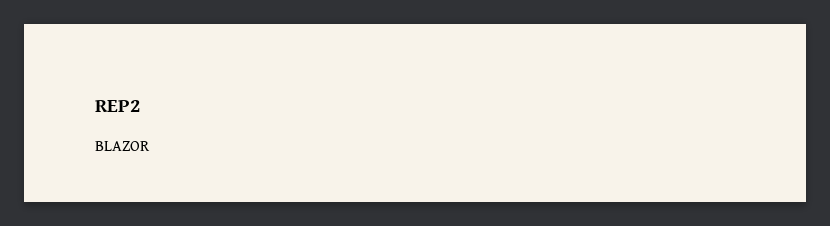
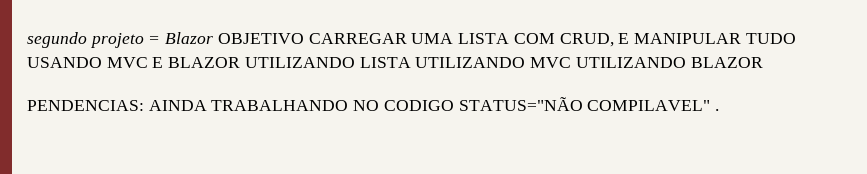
- REP2
- BLAZOR
+ segundo projeto = Blazor OBJETIVO CARREGAR UMA LISTA COM CRUD, E MANIPULAR TUDO USANDO MVC E BLAZOR UTILIZANDO LISTA UTILIZANDO MVC UTILIZANDO BLAZOR
+ PENDENCIAS: AINDA TRABALHANDO NO CODIGO STATUS="NÃO COMPILAVEL" .

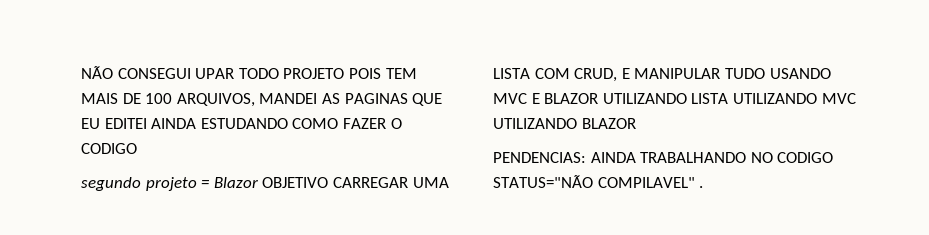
+ NÃO CONSEGUI UPAR TODO PROJETO POIS TEM MAIS DE 100 ARQUIVOS, MANDEI AS PAGINAS QUE EU EDITEI AINDA ESTUDANDO COMO FAZER O CODIGO

